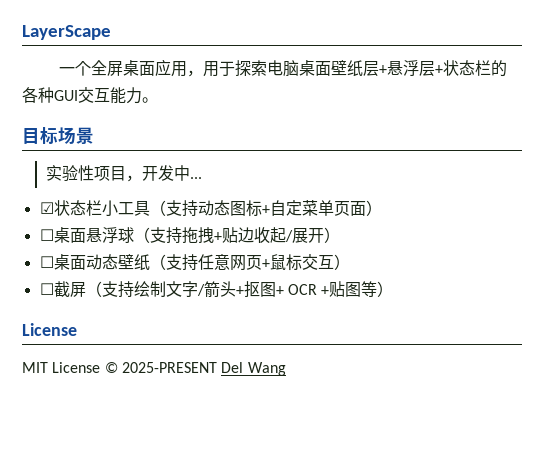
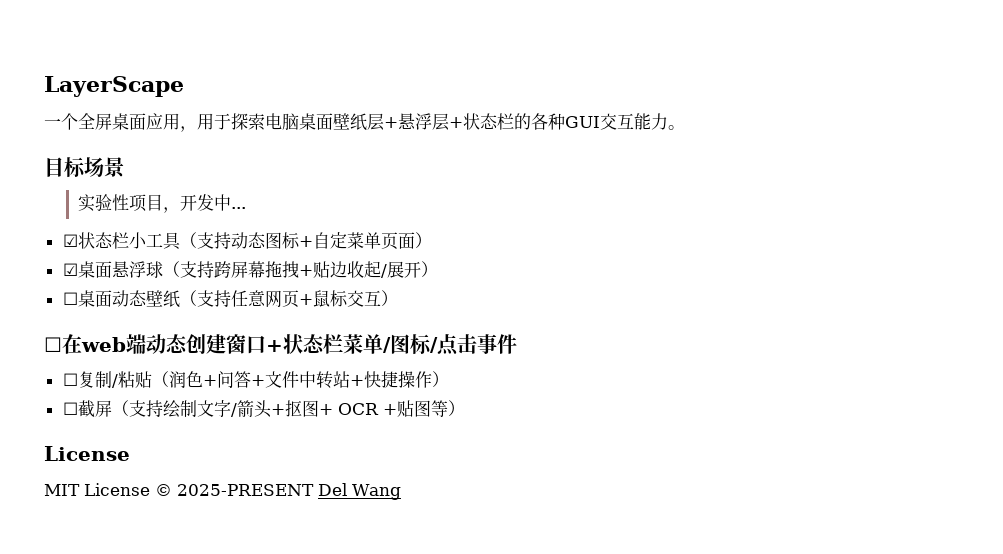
- ☐桌面悬浮球（支持拖拽+贴边收起/展开）
+ ☑桌面悬浮球（支持跨屏幕拖拽+贴边收起/展开）
+ ☐在web端动态创建窗口+状态栏菜单/图标/点击事件
+ ☐复制/粘贴（润色+问答+文件中转站+快捷操作）

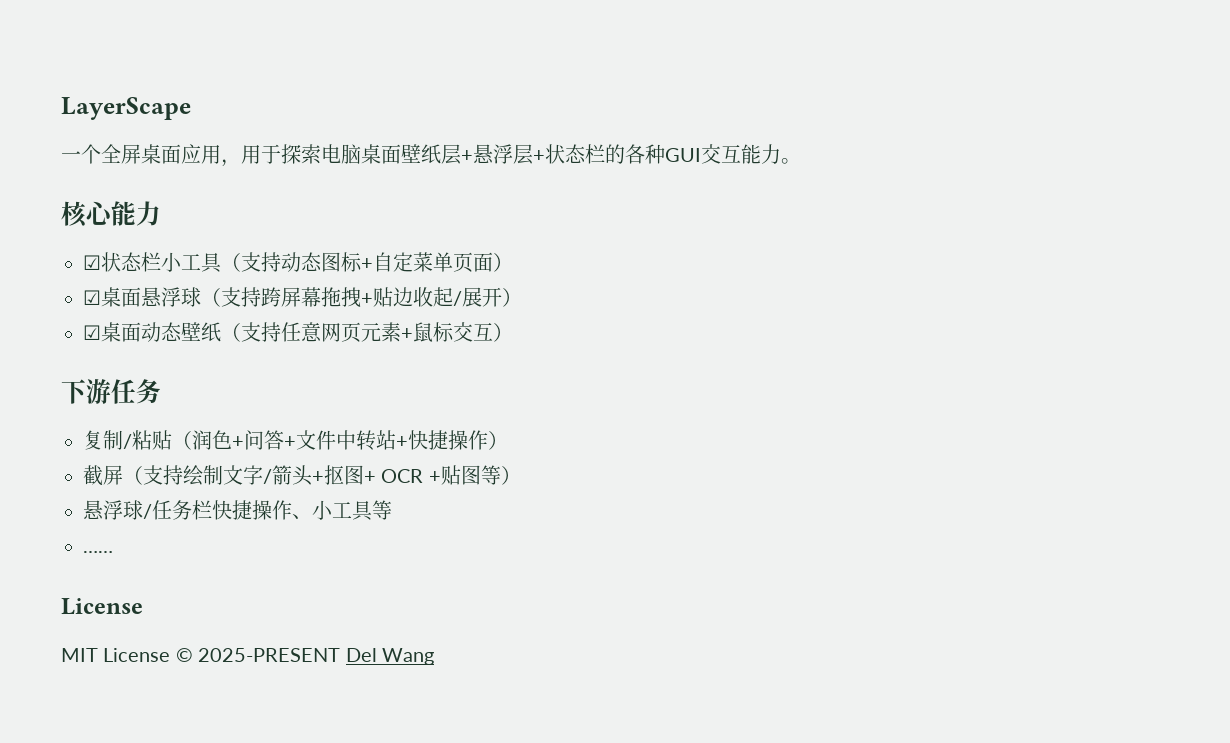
- 目标场景
- 实验性项目，开发中...
+ 核心能力
- ☐桌面动态壁纸（支持任意网页+鼠标交互）
+ ☑桌面动态壁纸（支持任意网页元素+鼠标交互）
- ☐在web端动态创建窗口+状态栏菜单/图标/点击事件
- ☐复制/粘贴（润色+问答+文件中转站+快捷操作）
+ 下游任务
+ 复制/粘贴（润色+问答+文件中转站+快捷操作）
- ☐截屏（支持绘制文字/箭头+抠图+ OCR +贴图等）
+ 截屏（支持绘制文字/箭头+抠图+ OCR +贴图等）
+ 悬浮球/任务栏快捷操作、小工具等
+ ……

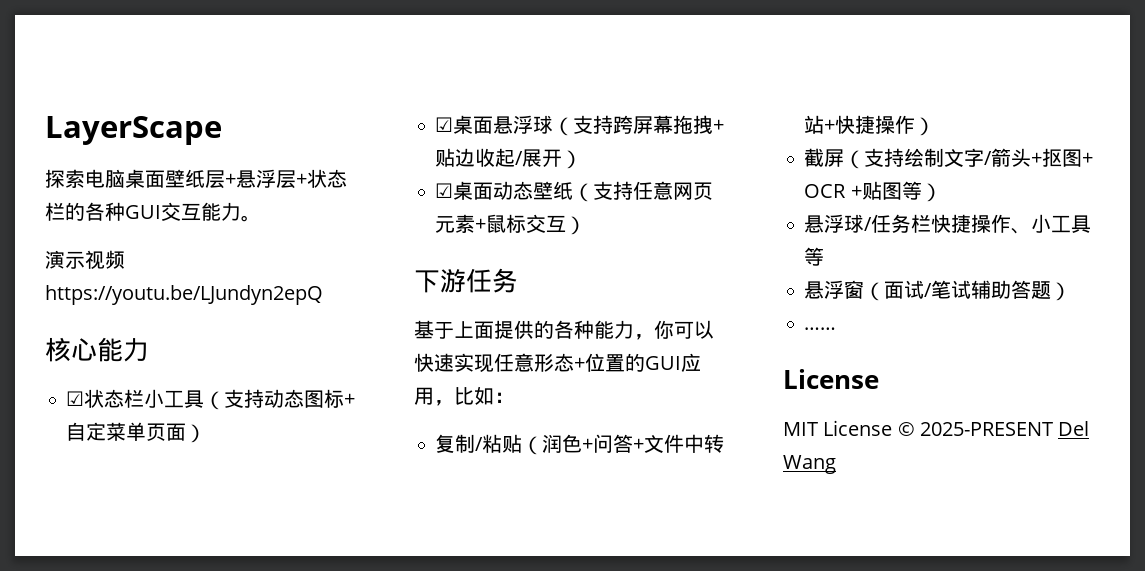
- 一个全屏桌面应用，用于探索电脑桌面壁纸层+悬浮层+状态栏的各种GUI交互能力。
+ 探索电脑桌面壁纸层+悬浮层+状态栏的各种GUI交互能力。
+ 演示视频https://youtu.be/LJundyn2epQ
+ 基于上面提供的各种能力，你可以快速实现任意形态+位置的GUI应用，比如：
+ 悬浮窗（面试/笔试辅助答题）

